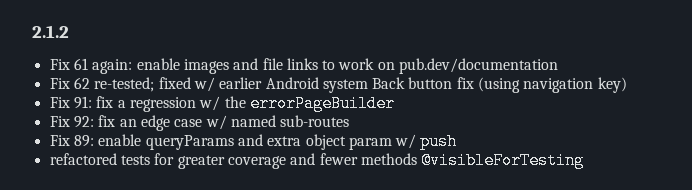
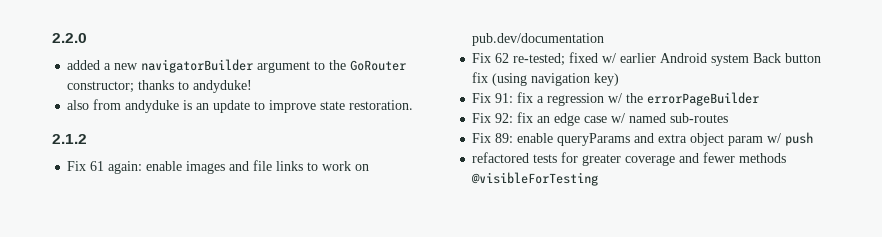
+ 2.2.0
+ added a new navigatorBuilder argument to the GoRouter constructor; thanks to andyduke!
+ also from andyduke is an update to improve state restoration.

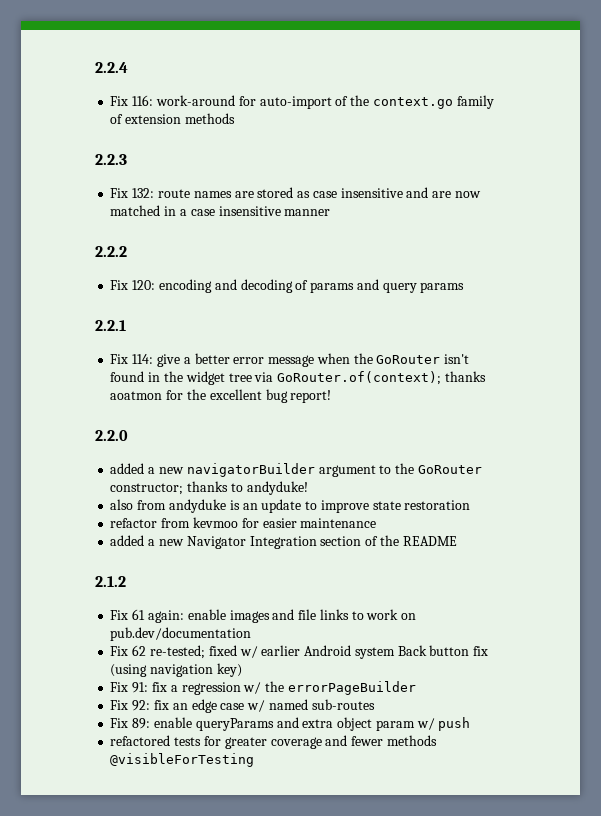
+ 2.2.4
+ Fix 116: work-around for auto-import of the context.go family of extension methods
+ 2.2.3
+ Fix 132: route names are stored as case insensitive and are now matched in a case insensitive manner
+ 2.2.2
+ Fix 120: encoding and decoding of params and query params
+ 2.2.1
+ Fix 114: give a better error message when the GoRouter isn't found in the widget tree via GoRouter.of(context); thanks aoatmon for the excellent bug report!
- also from andyduke is an update to improve state restoration.
+ also from andyduke is an update to improve state restoration
+ refactor from kevmoo for easier maintenance
+ added a new Navigator Integration section of the README

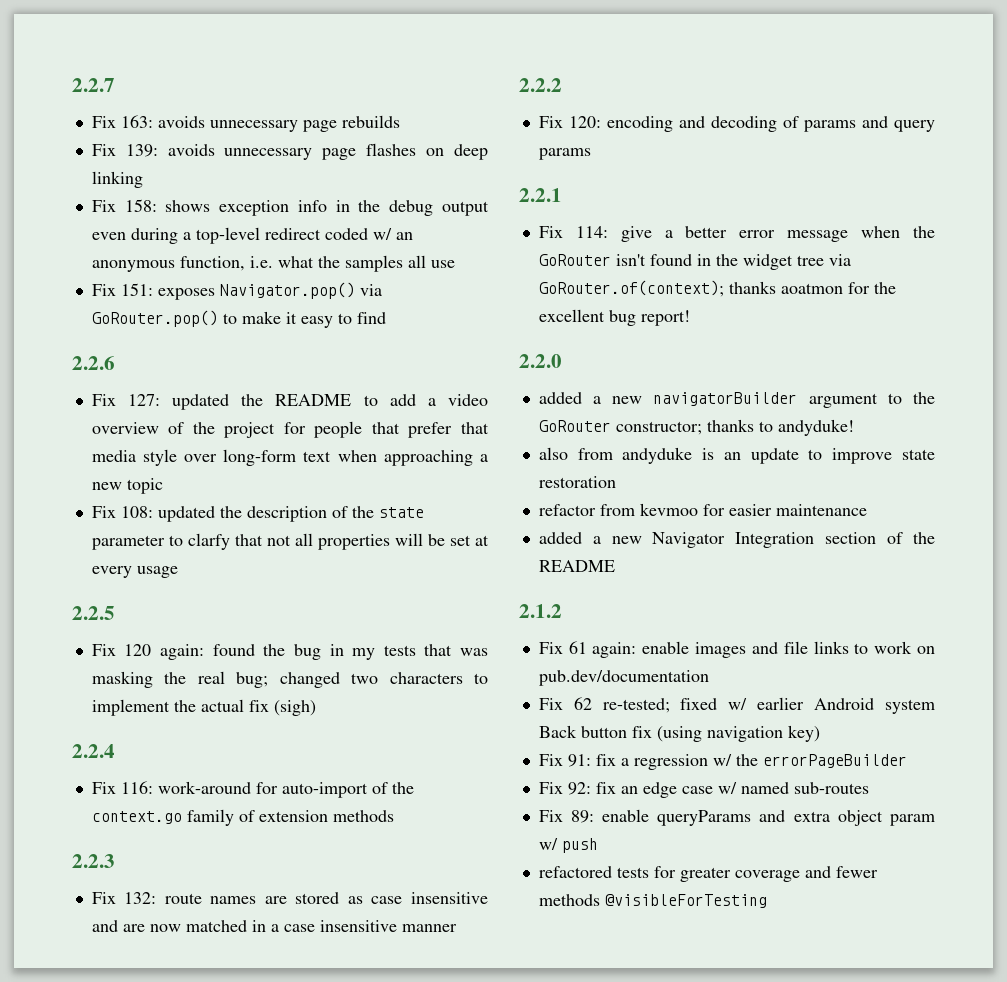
+ 2.2.7
+ Fix 163: avoids unnecessary page rebuilds
+ Fix 139: avoids unnecessary page flashes on deep linking
+ Fix 158: shows exception info in the debug output even during a top-level redirect coded w/ an anonymous function, i.e. what the samples all use
+ Fix 151: exposes Navigator.pop() via GoRouter.pop() to make it easy to find
+ 2.2.6
+ Fix 127: updated the README to add a video overview of the project for people that prefer that media style over long-form text when approaching a new topic
+ Fix 108: updated the description of the state parameter to clarfy that not all properties will be set at every usage
+ 2.2.5
+ Fix 120 again: found the bug in my tests that was masking the real bug; changed two characters to implement the actual fix (sigh)

